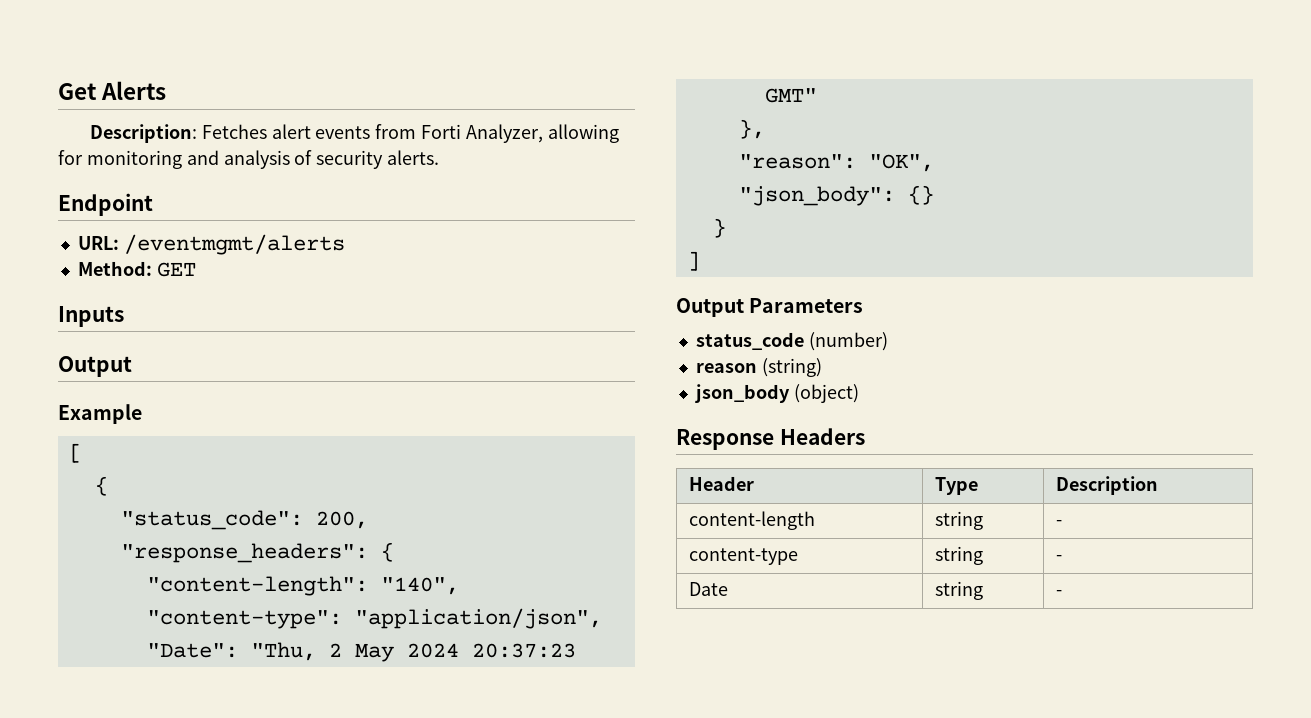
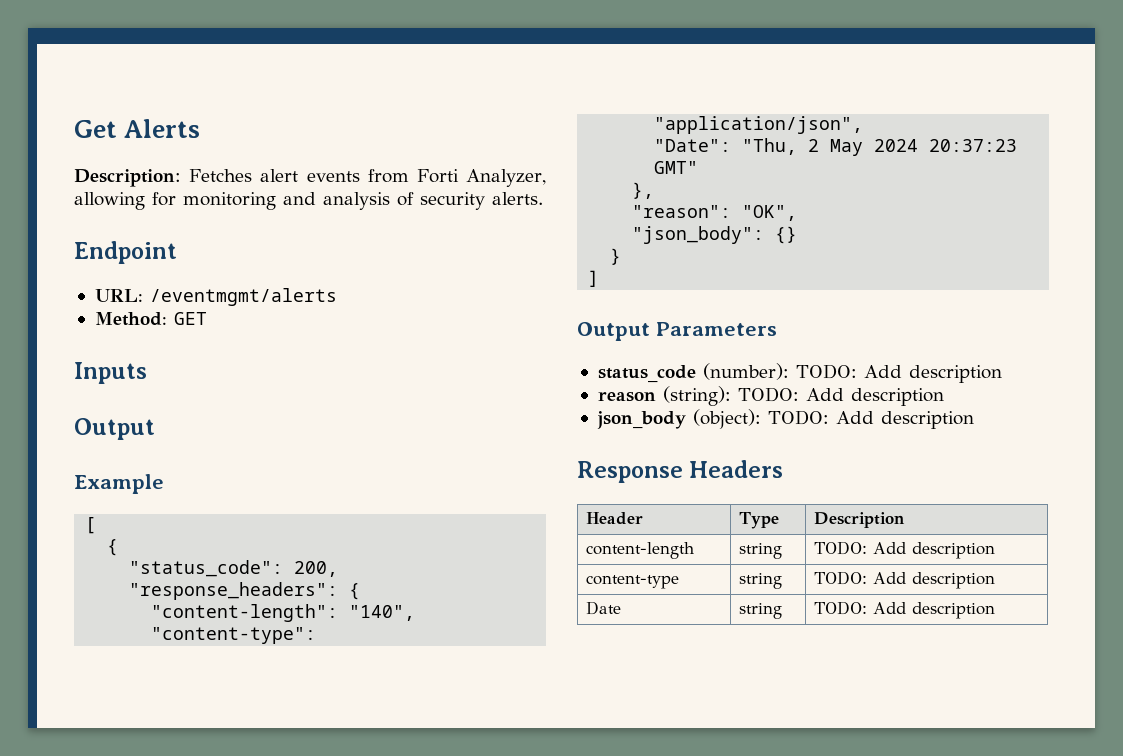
- status_code (number)
- reason (string)
- json_body (object)
+ status_code (number): TODO: Add description
+ reason (string): TODO: Add description
+ json_body (object): TODO: Add description
- content-length | string | -
+ content-length | string | TODO: Add description
- content-type | string | -
+ content-type | string | TODO: Add description
- Date | string | -
+ Date | string | TODO: Add description

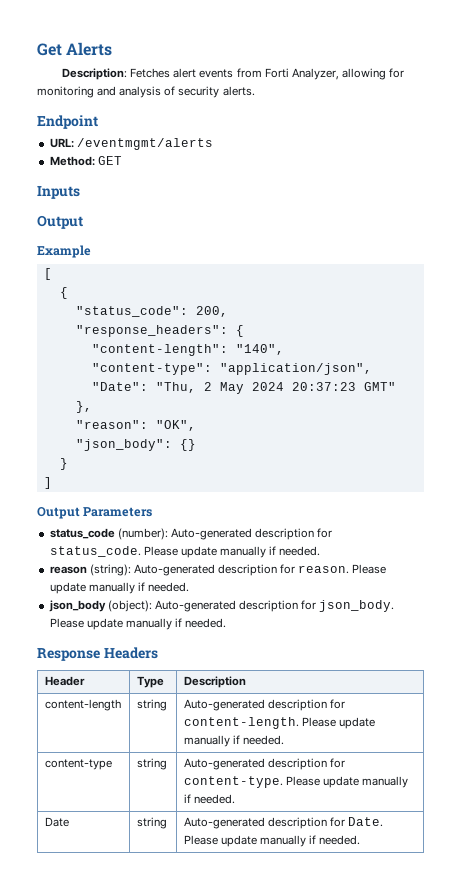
- status_code (number): TODO: Add description
+ status_code (number): Auto-generated description for status_code. Please update manually if needed.
- reason (string): TODO: Add description
+ reason (string): Auto-generated description for reason. Please update manually if needed.
- json_body (object): TODO: Add description
+ json_body (object): Auto-generated description for json_body. Please update manually if needed.
- content-length | string | TODO: Add description
+ content-length | string | Auto-generated description for content-length. Please update manually if needed.
- content-type | string | TODO: Add description
- Date | string | TODO: Add description
+ content-type | string | Auto-generated description for content-type. Please update manually if needed.
+ Date | string | Auto-generated description for Date. Please update manually if needed.

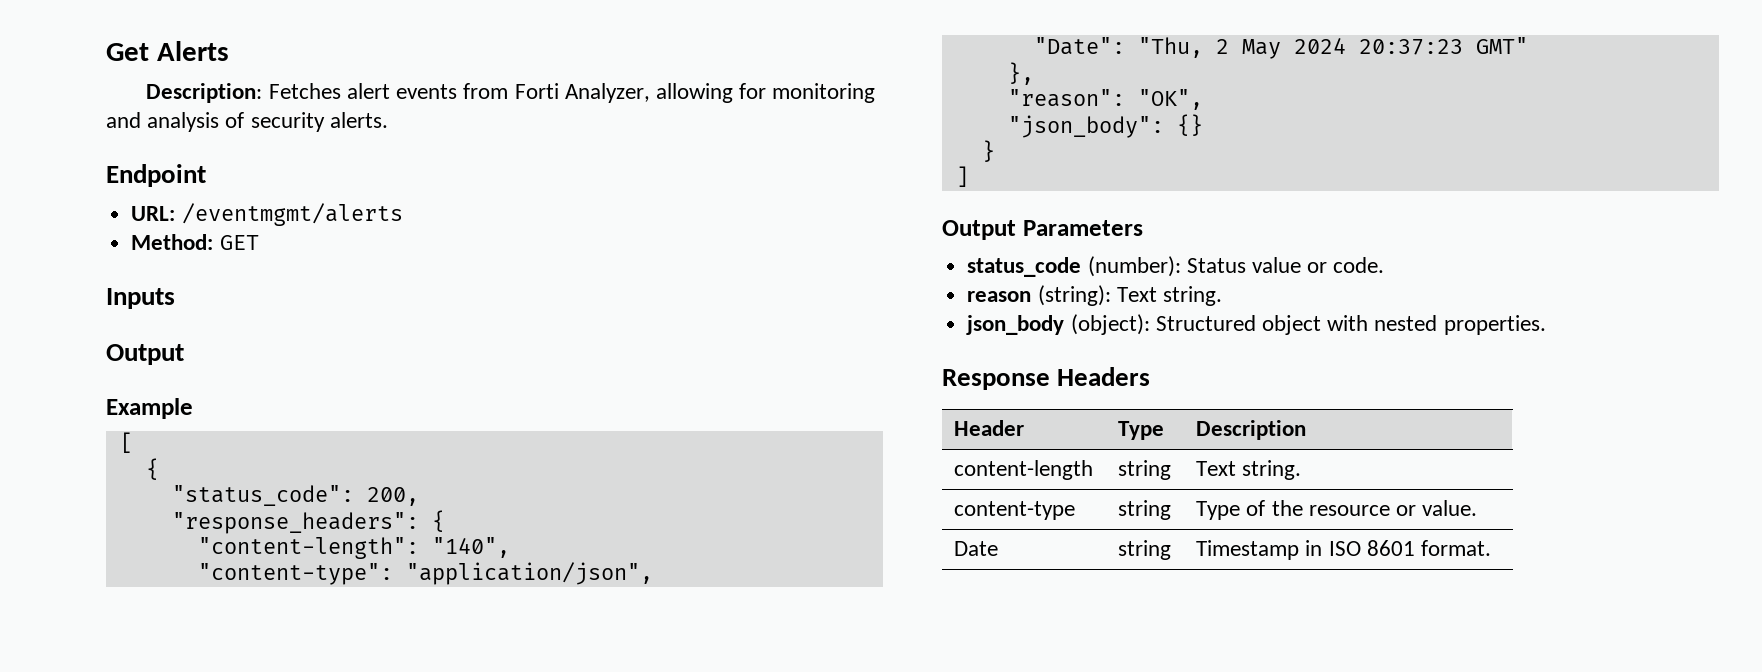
- status_code (number): Auto-generated description for status_code. Please update manually if needed.
- reason (string): Auto-generated description for reason. Please update manually if needed.
- json_body (object): Auto-generated description for json_body. Please update manually if needed.
+ status_code (number): Status value or code.
+ reason (string): Text string.
+ json_body (object): Structured object with nested properties.
- content-length | string | Auto-generated description for content-length. Please update manually if needed.
- content-type | string | Auto-generated description for content-type. Please update manually if needed.
- Date | string | Auto-generated description for Date. Please update manually if needed.
+ content-length | string | Text string.
+ content-type | string | Type of the resource or value.
+ Date | string | Timestamp in ISO 8601 format.

